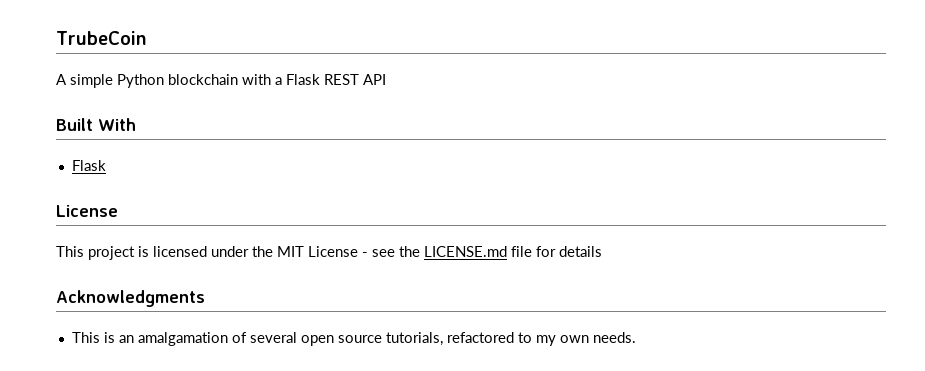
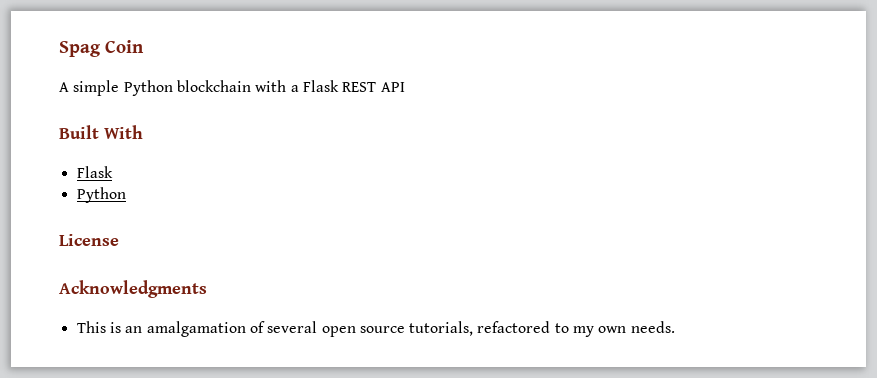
- TrubeCoin
+ Spag Coin
  Built With
  Flask
+ Python
  License
- This project is licensed under the MIT License - see the LICENSE.md file for details

